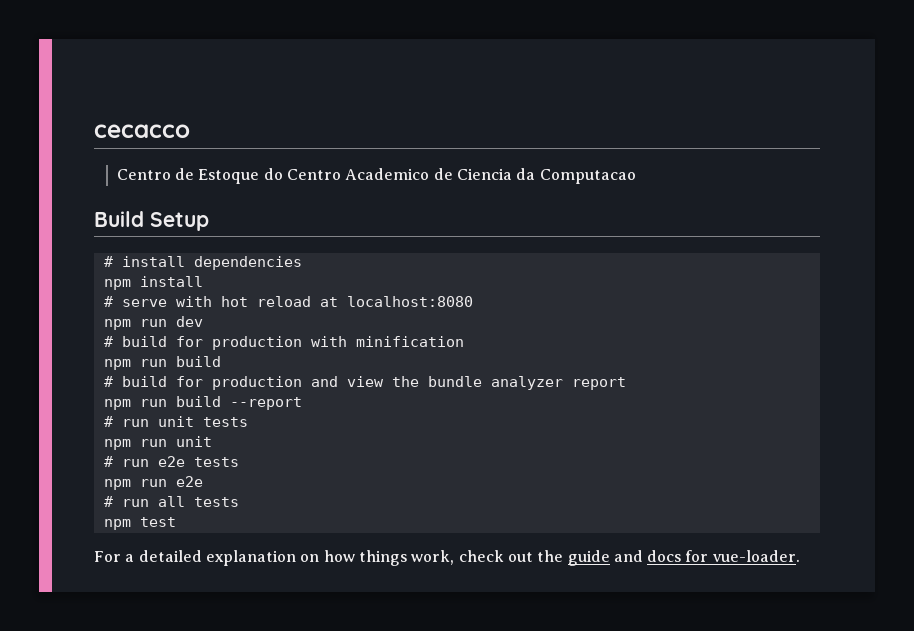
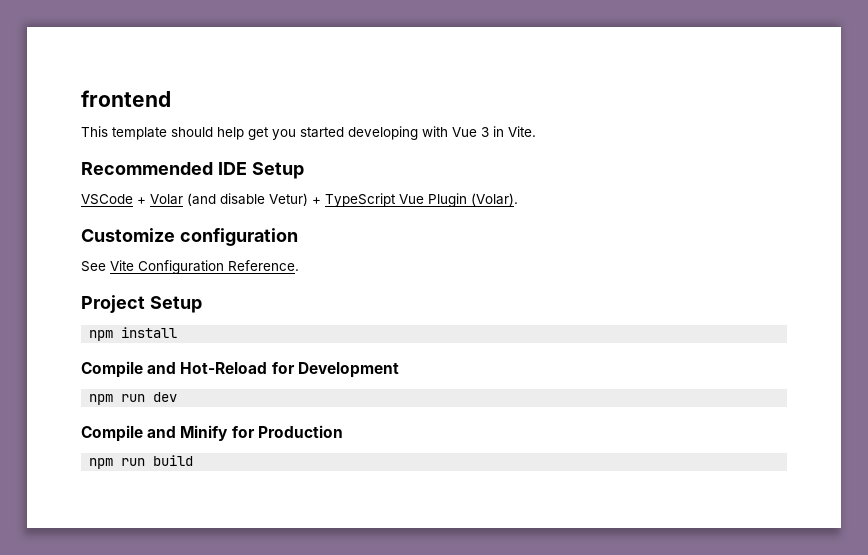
- cecacco
- Centro de Estoque do Centro Academico de Ciencia da Computacao
- Build Setup
- # install dependencies
+ frontend
+ This template should help get you started developing with Vue 3 in Vite.
+ Recommended IDE Setup
+ VSCode + Volar (and disable Vetur) + TypeScript Vue Plugin (Volar).
+ Customize configuration
+ See Vite Configuration Reference.
+ Project Setup
  npm install
- # serve with hot reload at localhost:8080
+ Compile and Hot-Reload for Development
  npm run dev
- # build for production with minification
+ Compile and Minify for Production
  npm run build
- # build for production and view the bundle analyzer report
- npm run build --report
- # run unit tests
- npm run unit
- # run e2e tests
- npm run e2e
- # run all tests
- npm test
- For a detailed explanation on how things work, check out the guide and docs for vue-loader.

